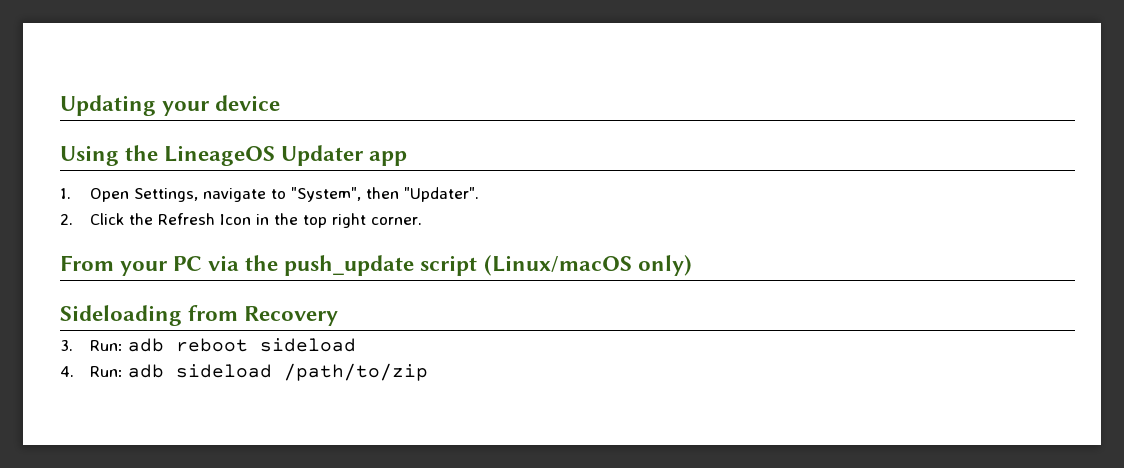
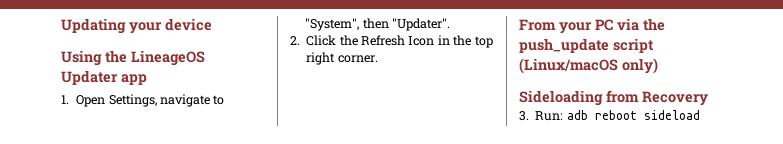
- 4. Run: adb sideload /path/to/zip

